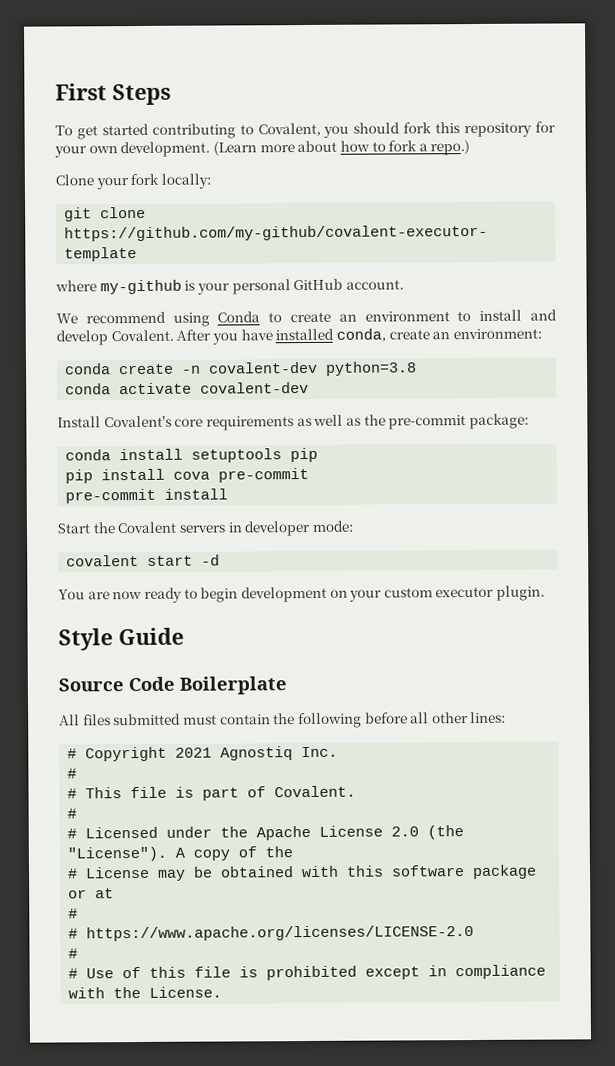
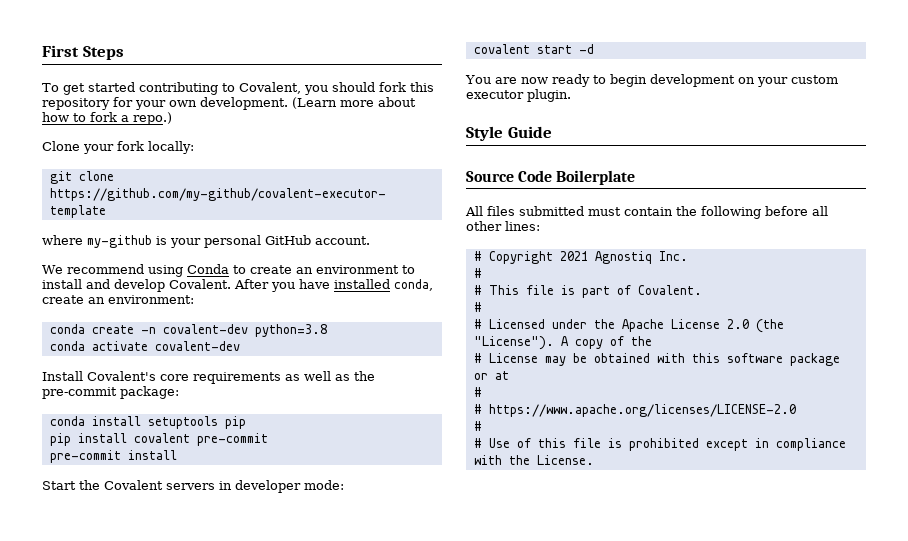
- pip install cova pre-commit
+ pip install covalent pre-commit

